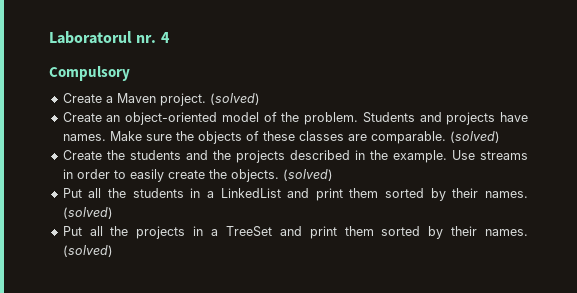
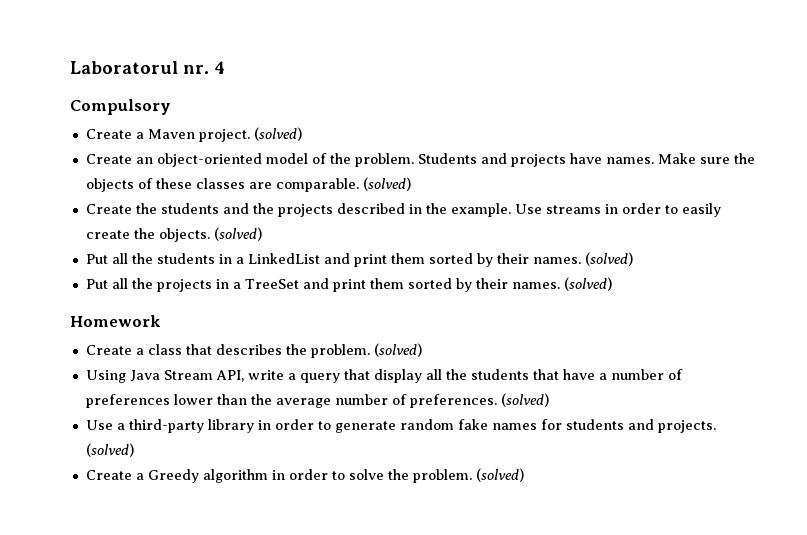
+ Homework
+ Create a class that describes the problem. (solved)
+ Using Java Stream API, write a query that display all the students that have a number of preferences lower than the average number of preferences. (solved)
+ Use a third-party library in order to generate random fake names for students and projects. (solved)
+ Create a Greedy algorithm in order to solve the problem. (solved)

